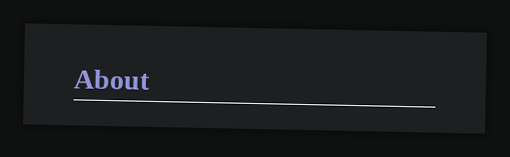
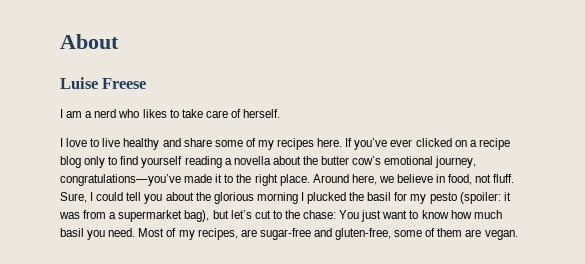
+ Luise Freese
+ I am a nerd who likes to take care of herself.
+ I love to live healthy and share some of my recipes here. If you’ve ever clicked on a recipe blog only to find yourself reading a novella about the butter cow’s emotional journey, congratulations—you’ve made it to the right place. Around here, we believe in food, not fluff. Sure, I could tell you about the glorious morning I plucked the basil for my pesto (spoiler: it was from a supermarket bag), but let’s cut to the chase: You just want to know how much basil you need. Most of my recipes, are sugar-free and gluten-free, some of them are vegan.

